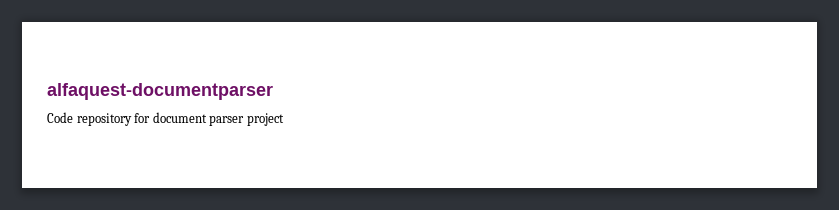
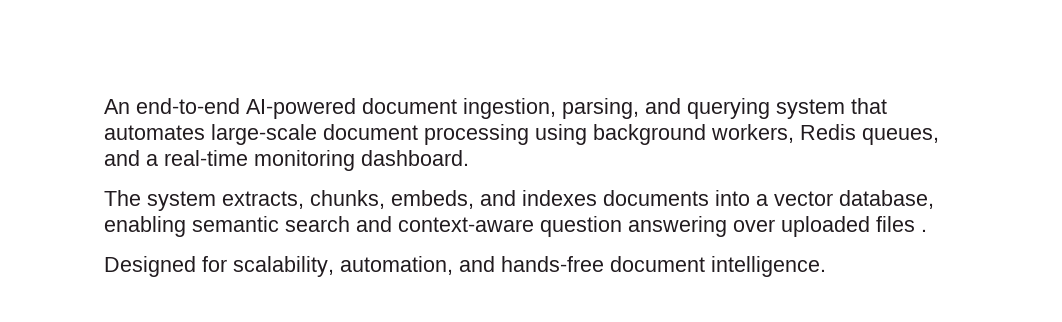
- alfaquest-documentparser
- Code repository for document parser project
+ An end-to-end AI-powered document ingestion, parsing, and querying system that automates large-scale document processing using background workers, Redis queues, and a real-time monitoring dashboard.
+ The system extracts, chunks, embeds, and indexes documents into a vector database, enabling semantic search and context-aware question answering over uploaded files .
+ Designed for scalability, automation, and hands-free document intelligence.

